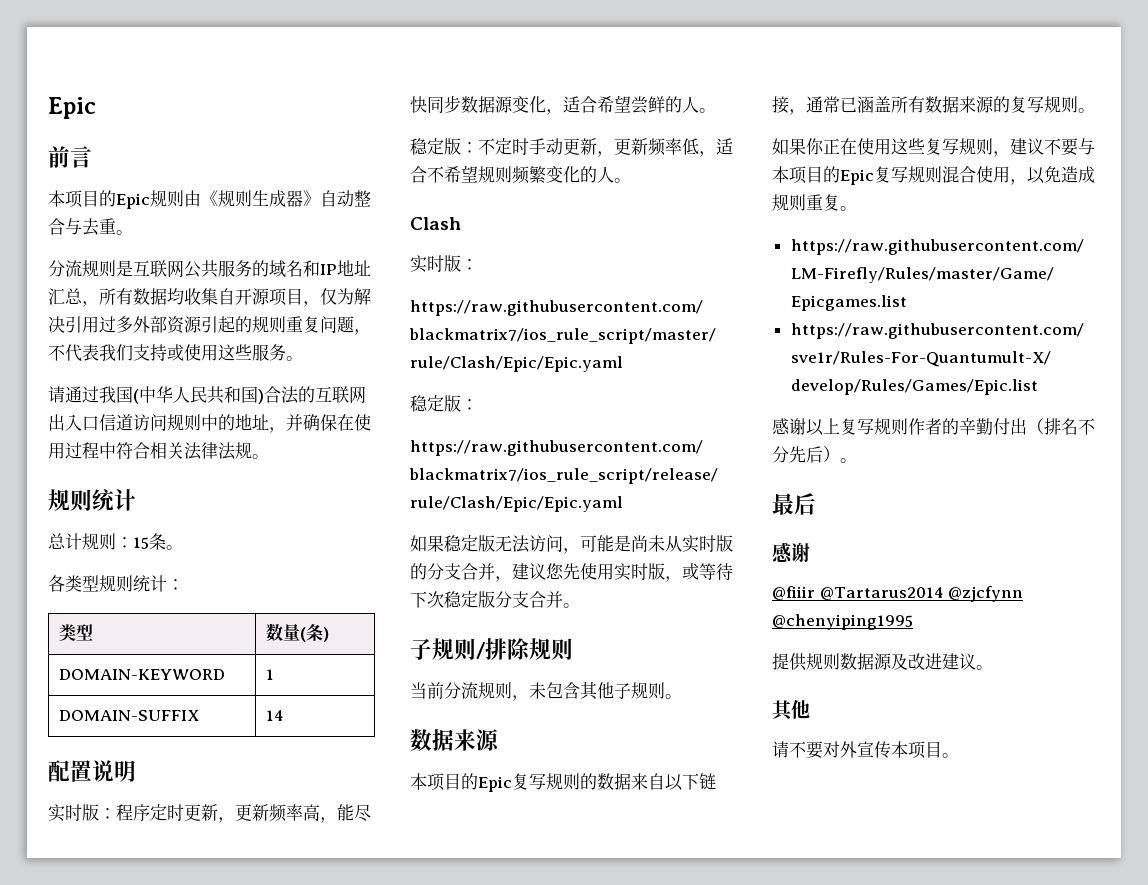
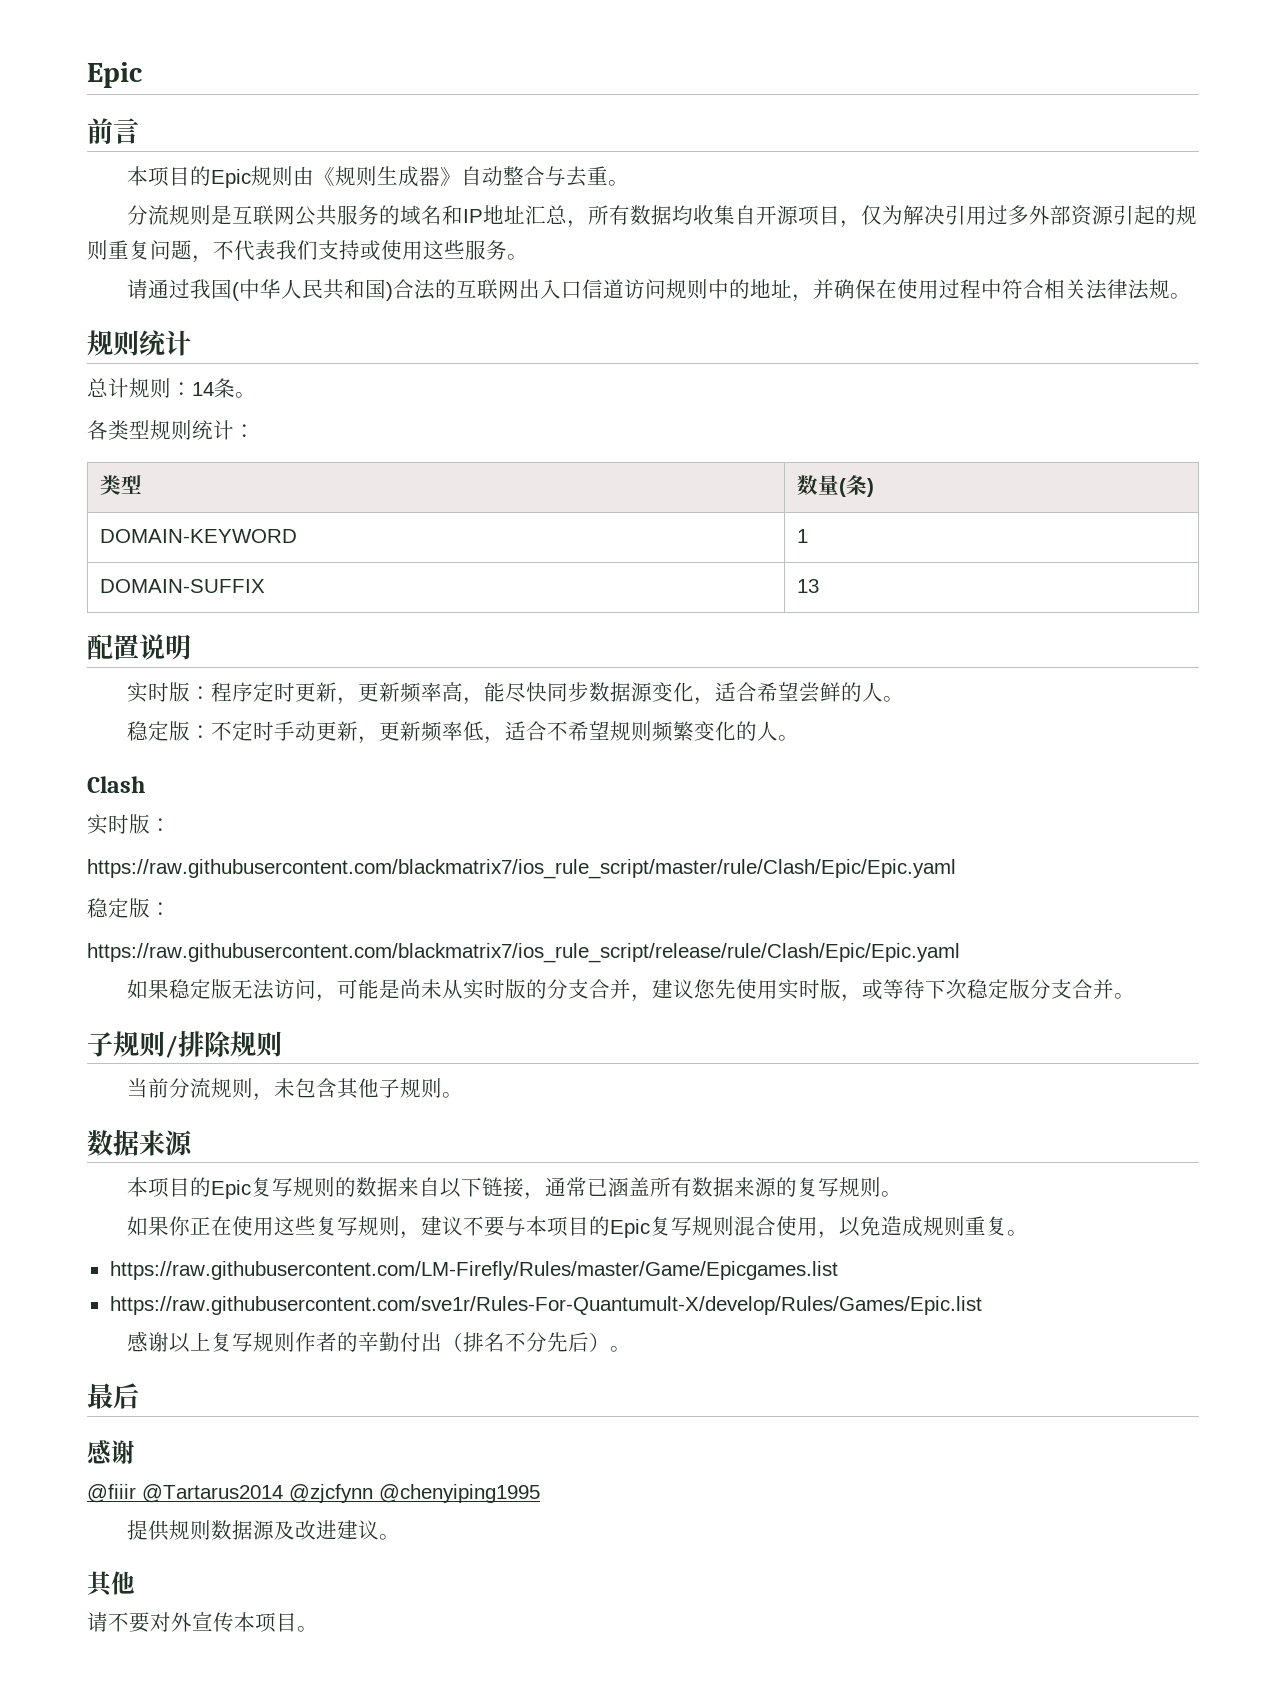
- 总计规则：15条。
+ 总计规则：14条。
- DOMAIN-SUFFIX | 14
+ DOMAIN-SUFFIX | 13

